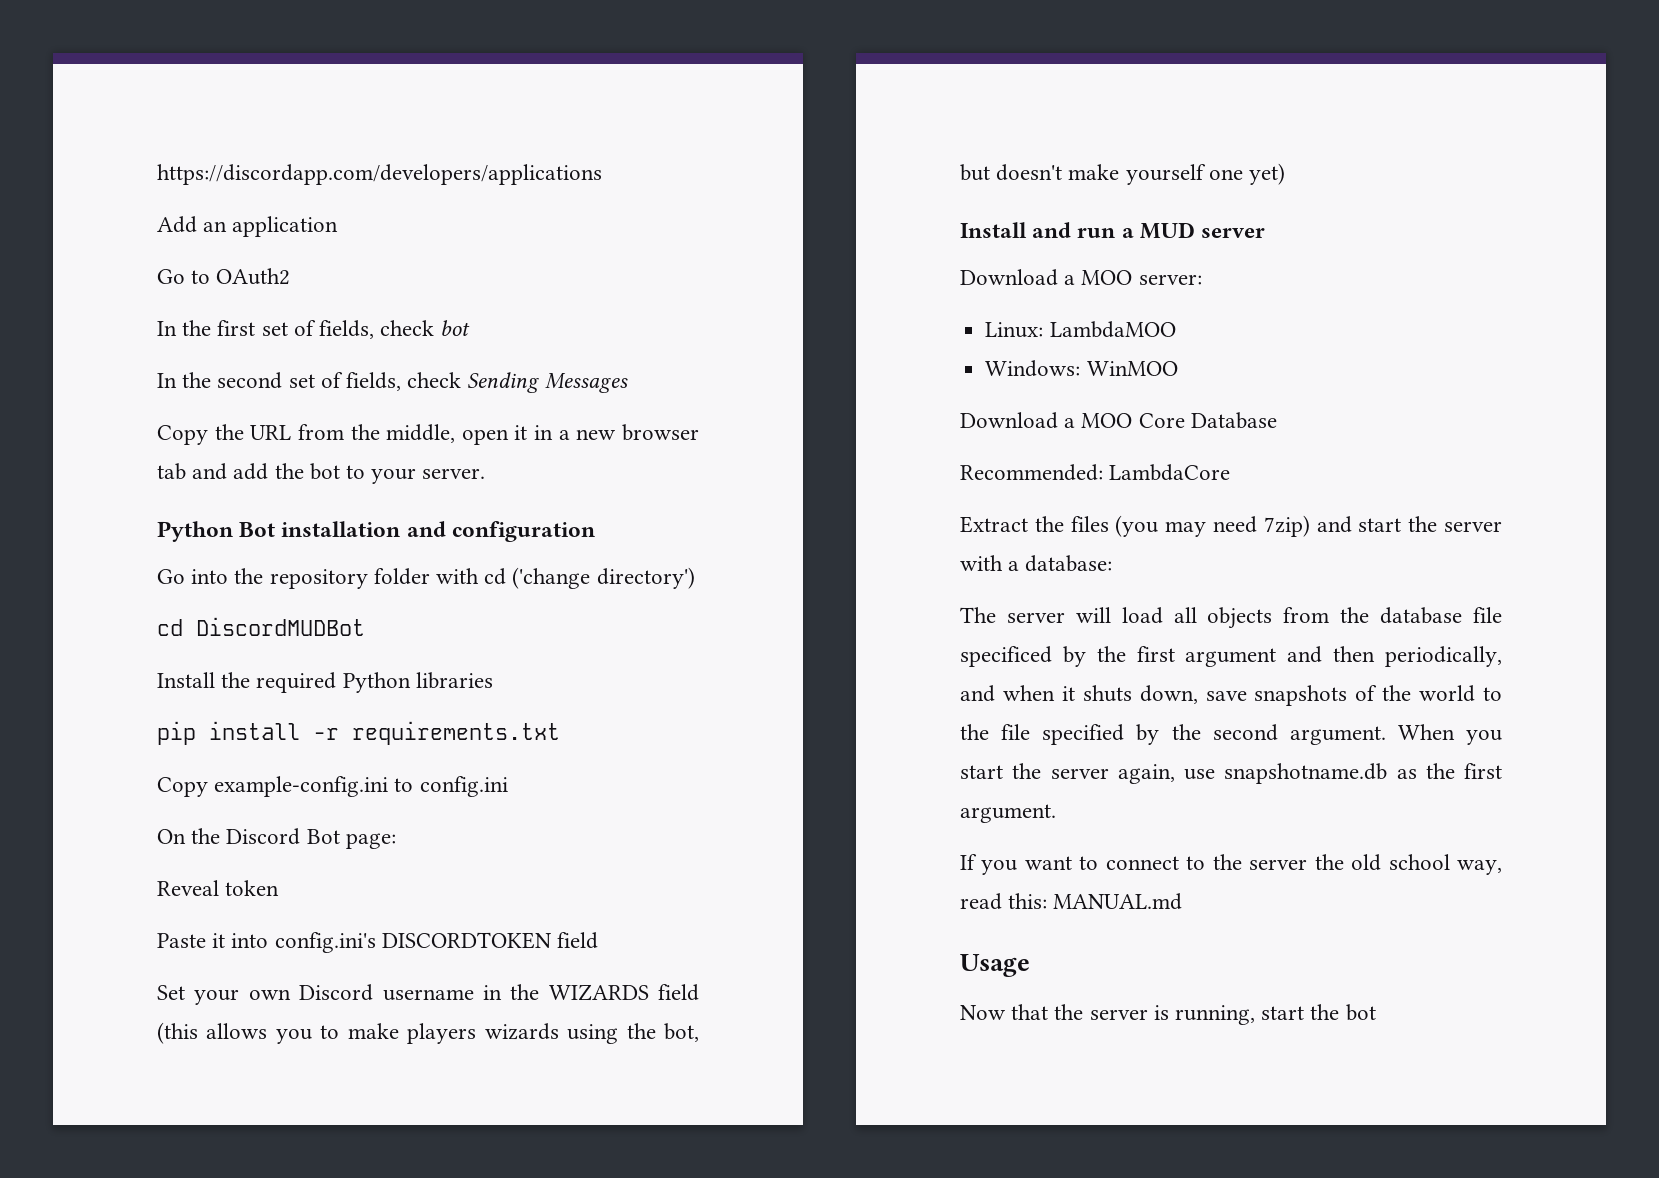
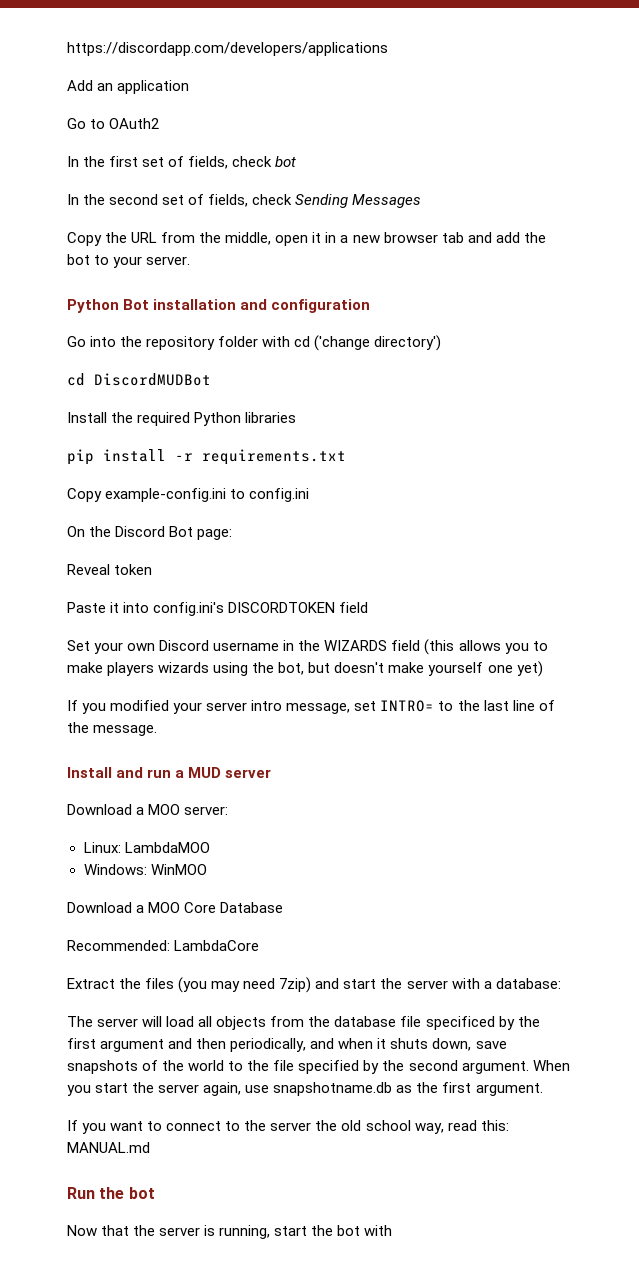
+ If you modified your server intro message, set INTRO= to the last line of the message.
- Usage
+ Run the bot
- Now that the server is running, start the bot
+ Now that the server is running, start the bot with

